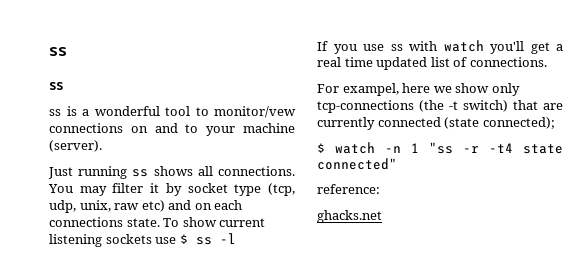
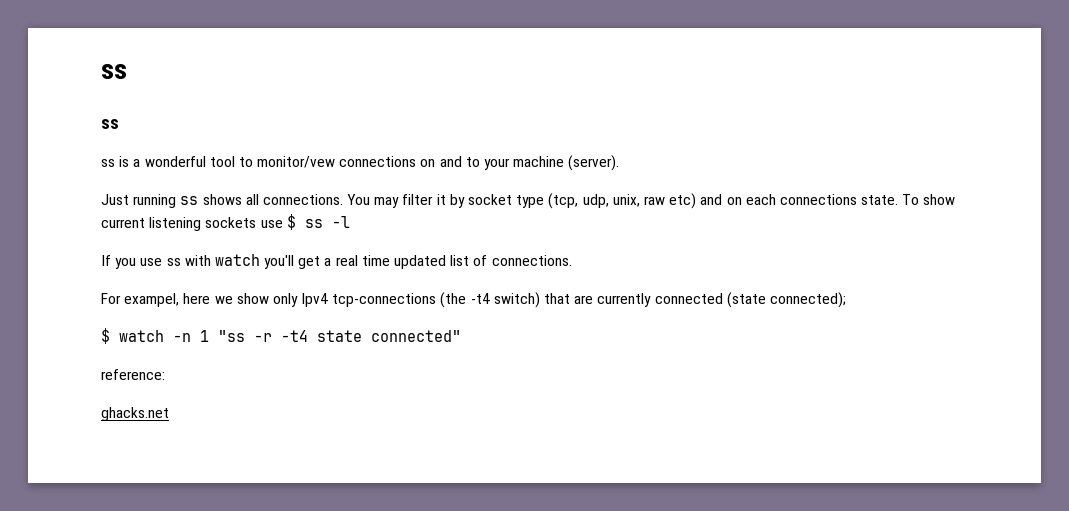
- For exampel, here we show only tcp-connections (the -t switch) that are currently connected (state connected);
+ For exampel, here we show only Ipv4 tcp-connections (the -t4 switch) that are currently connected (state connected);

